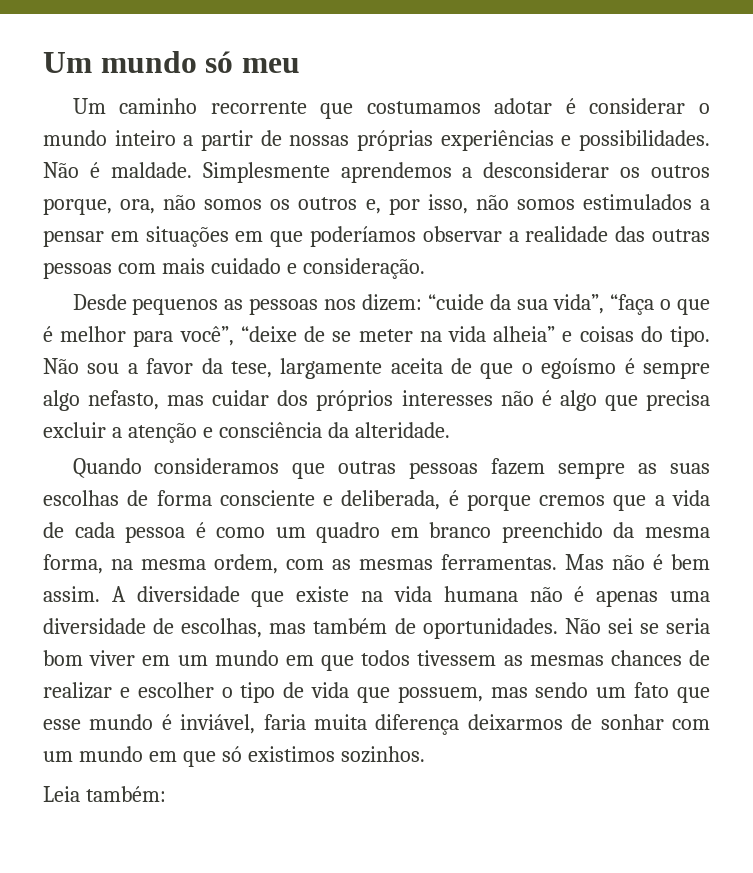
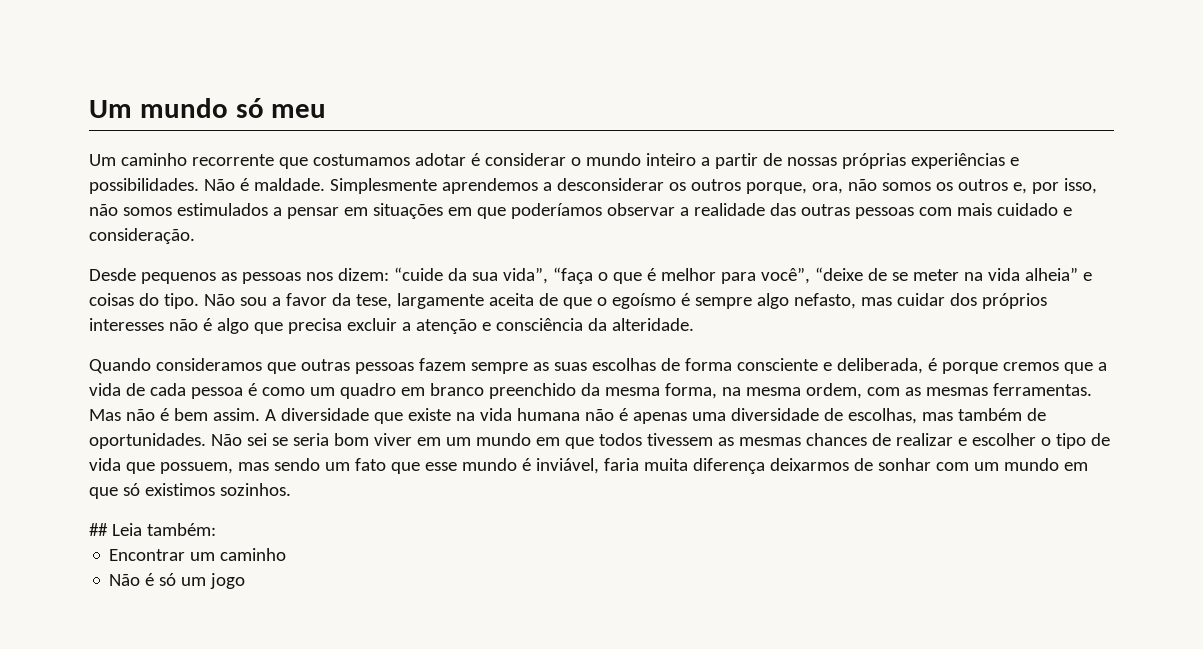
- Leia também:
+ ## Leia também:
+ Encontrar um caminho
+ Não é só um jogo

